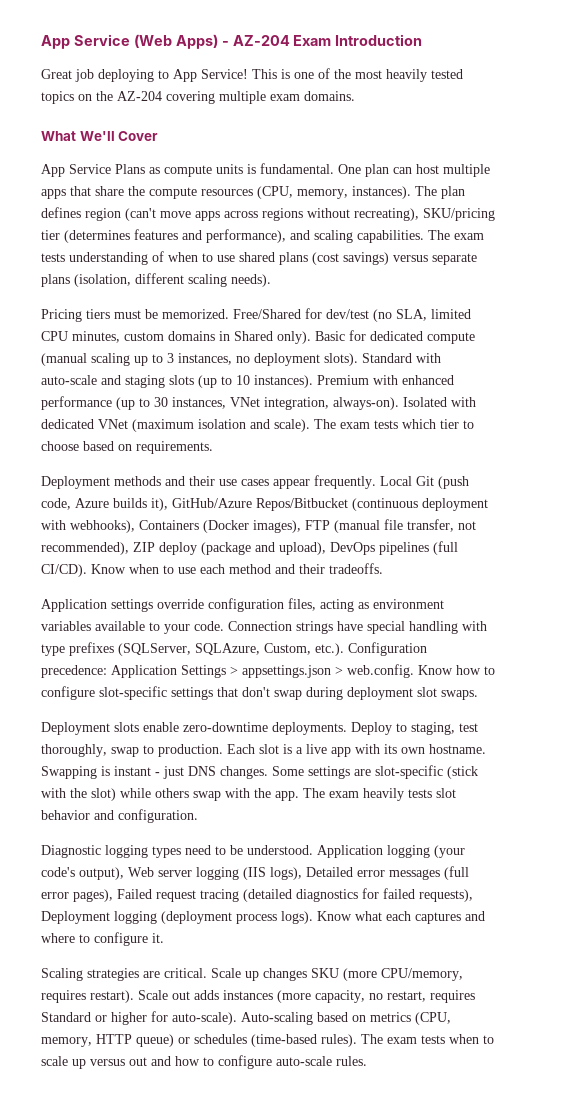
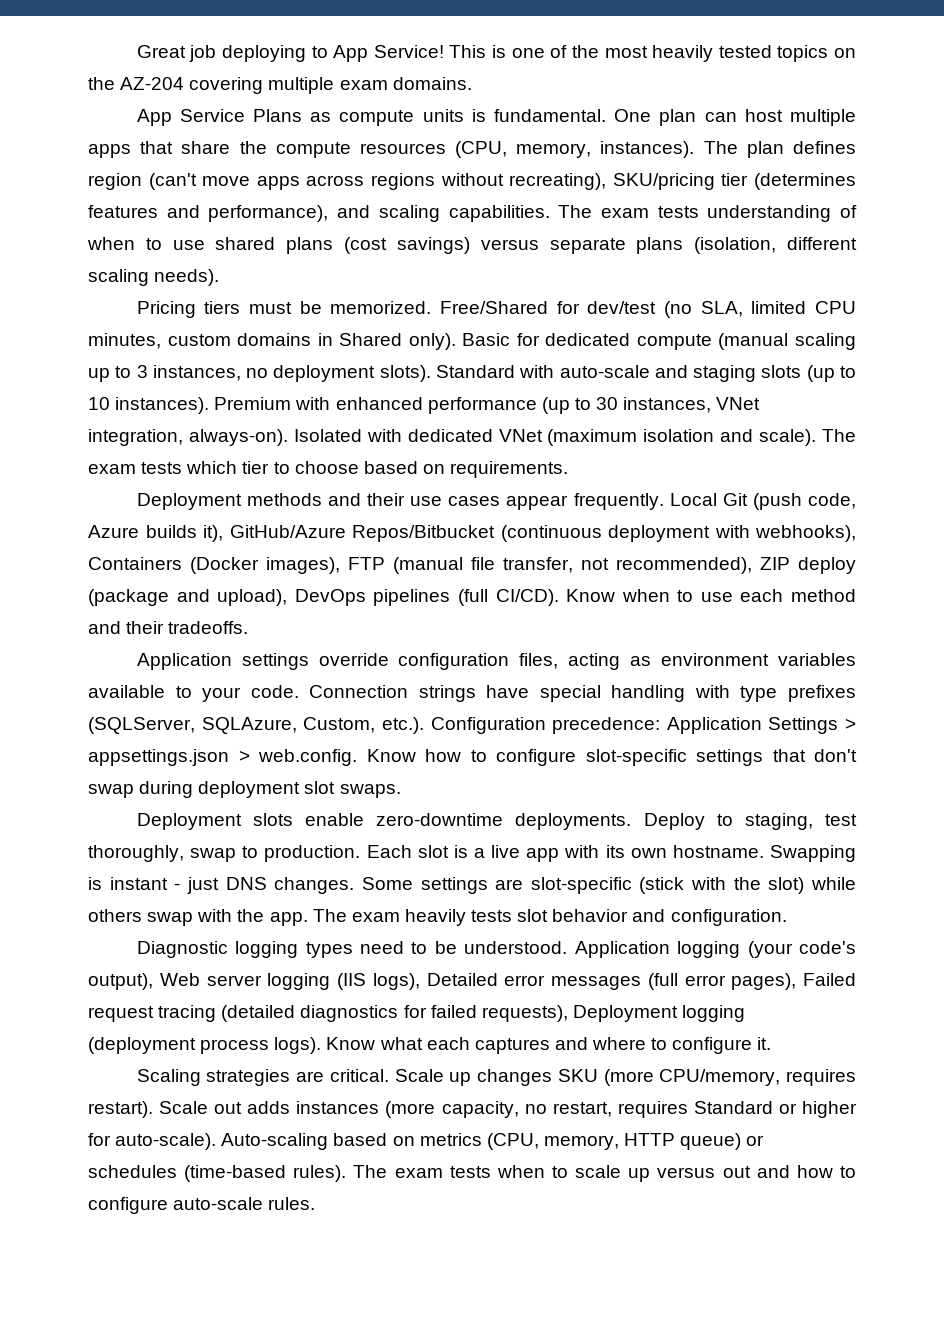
- App Service (Web Apps) - AZ-204 Exam Introduction
- What We'll Cover

